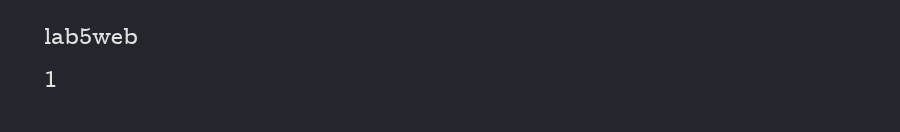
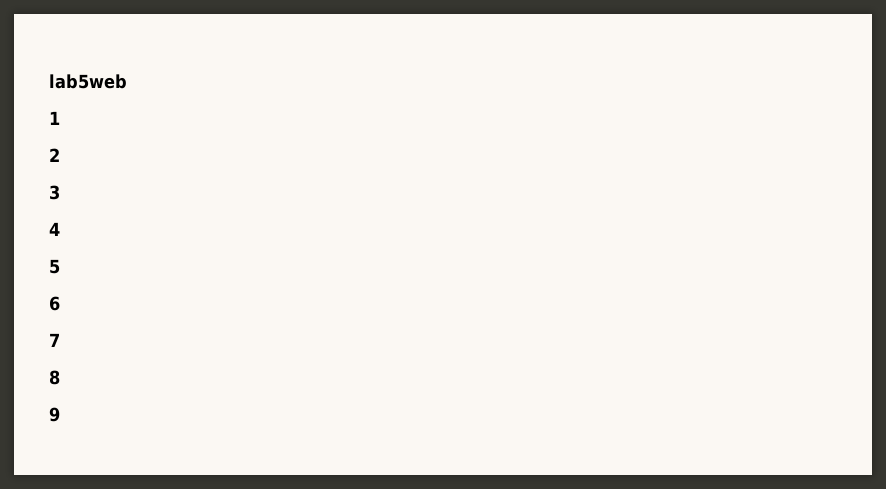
+ 2
+ 3
+ 4
+ 5
+ 6
+ 7
+ 8
+ 9

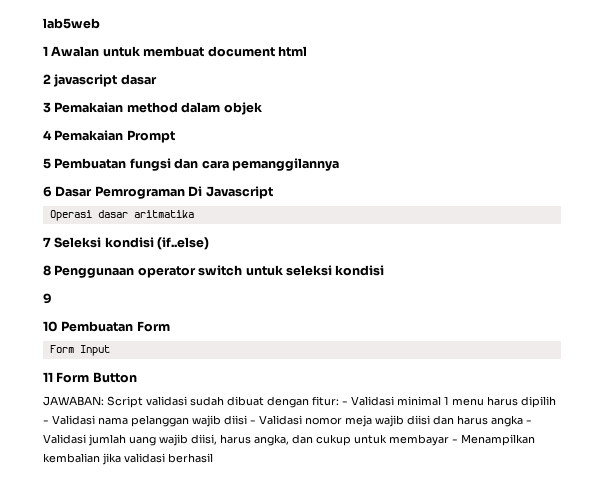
- 1
+ 1 Awalan untuk membuat document html
- 2
+ 2 javascript dasar
- 3
+ 3 Pemakaian method dalam objek
- 4
+ 4 Pemakaian Prompt
- 5
- 6
- 7
- 8
+ 5 Pembuatan fungsi dan cara pemanggilannya
+ 6 Dasar Pemrograman Di Javascript
+ Operasi dasar aritmatika
+ 7 Seleksi kondisi (if..else)
+ 8 Penggunaan operator switch untuk seleksi kondisi
  9
+ 10 Pembuatan Form
+ Form Input
+ 11 Form Button
+ JAWABAN: Script validasi sudah dibuat dengan fitur: - Validasi minimal 1 menu harus dipilih - Validasi nama pelanggan wajib diisi - Validasi nomor meja wajib diisi dan harus angka - Validasi jumlah uang wajib diisi, harus angka, dan cukup untuk membayar - Menampilkan kembalian jika validasi berhasil

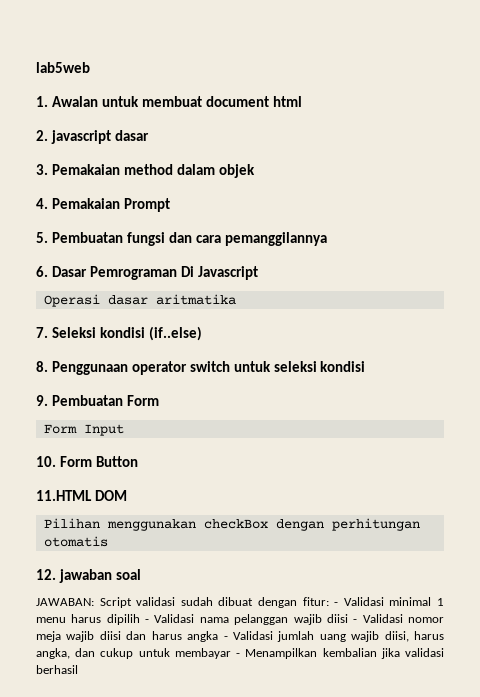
- 1 Awalan untuk membuat document html
+ 1. Awalan untuk membuat document html
- 2 javascript dasar
+ 2. javascript dasar
- 3 Pemakaian method dalam objek
+ 3. Pemakaian method dalam objek
- 4 Pemakaian Prompt
+ 4. Pemakaian Prompt
- 5 Pembuatan fungsi dan cara pemanggilannya
+ 5. Pembuatan fungsi dan cara pemanggilannya
- 6 Dasar Pemrograman Di Javascript
+ 6. Dasar Pemrograman Di Javascript
- 7 Seleksi kondisi (if..else)
+ 7. Seleksi kondisi (if..else)
- 8 Penggunaan operator switch untuk seleksi kondisi
+ 8. Penggunaan operator switch untuk seleksi kondisi
- 9
- 10 Pembuatan Form
+ 9. Pembuatan Form
- 11 Form Button
+ 10. Form Button
+ 11.HTML DOM
+ Pilihan menggunakan checkBox dengan perhitungan otomatis
+ 12. jawaban soal

